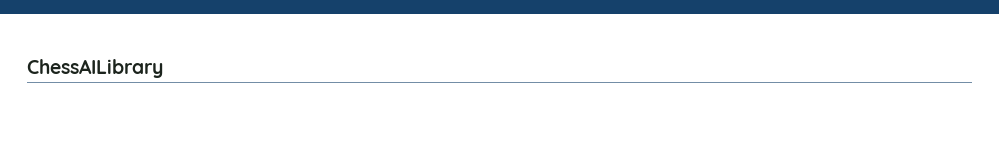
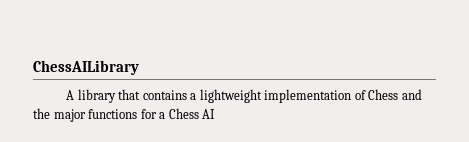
+ A library that contains a lightweight implementation of Chess and the major functions for a Chess AI

